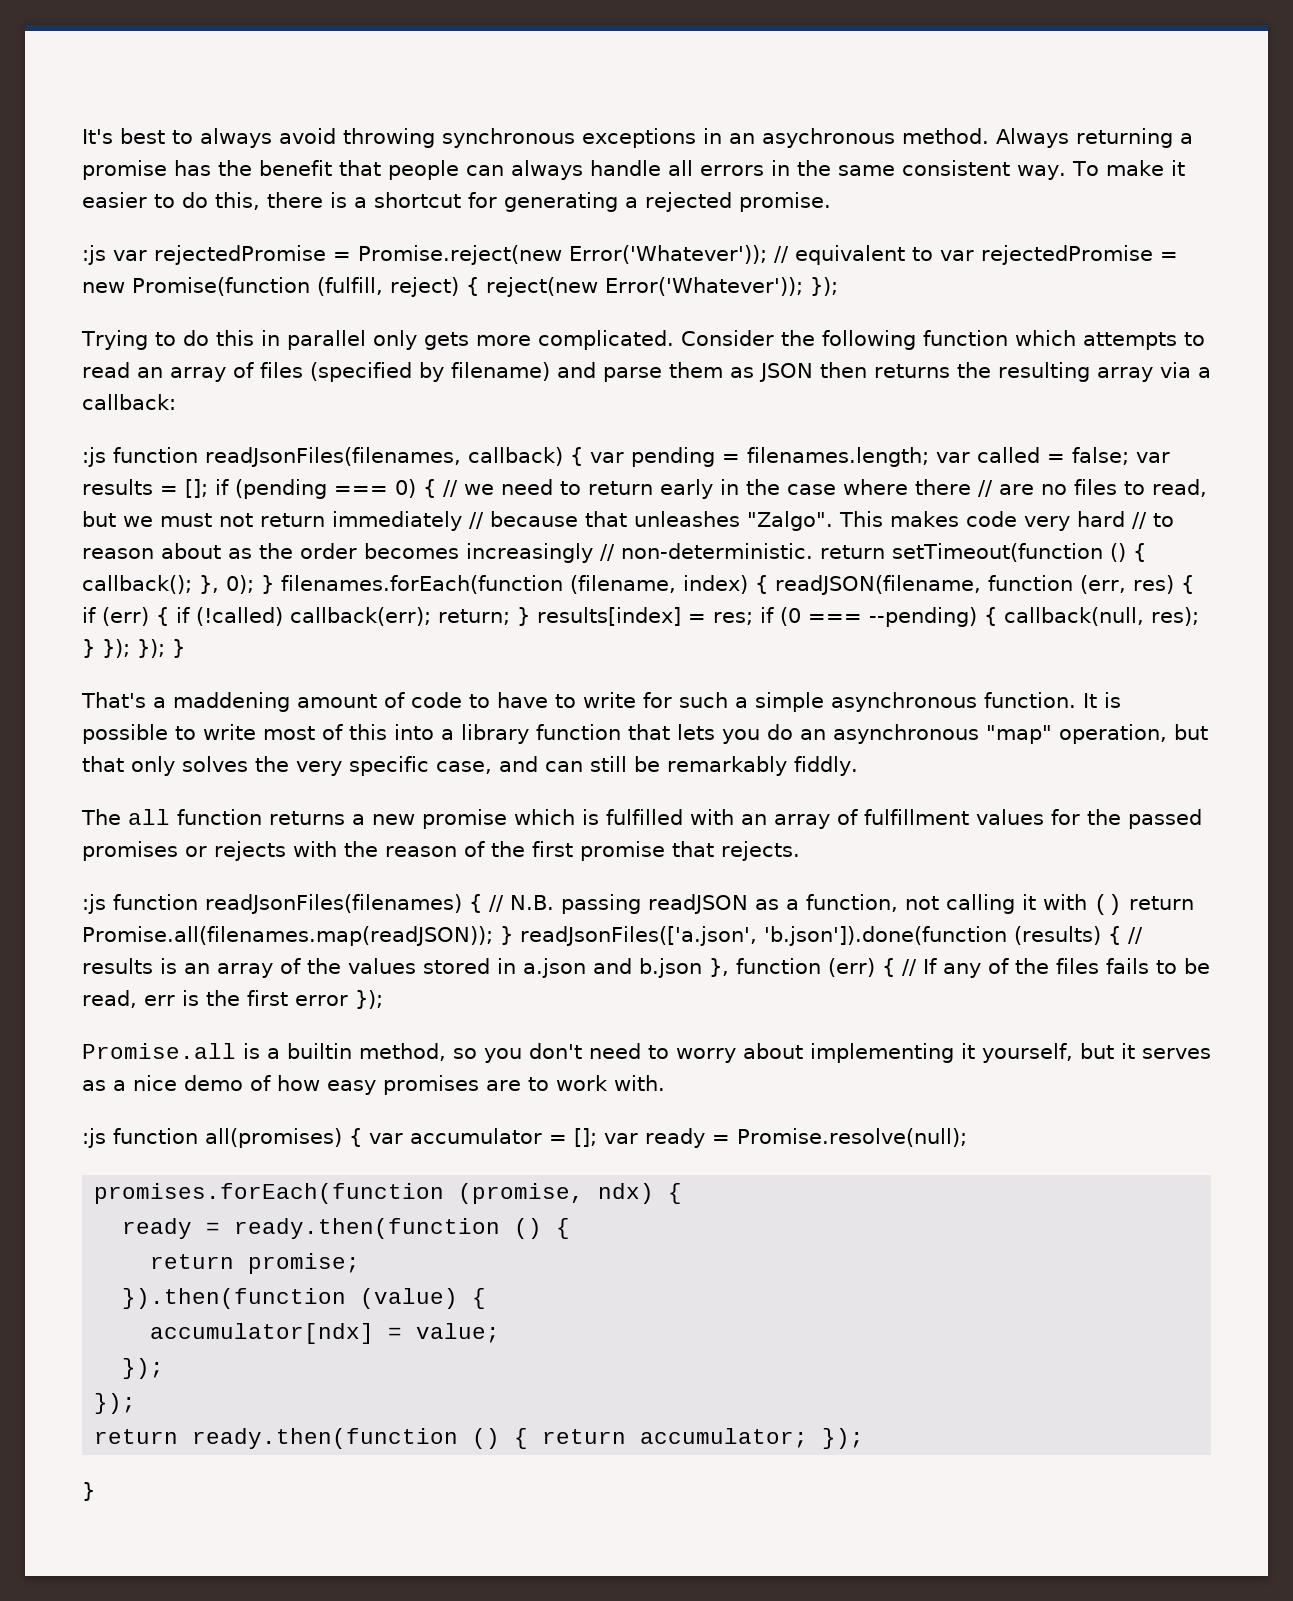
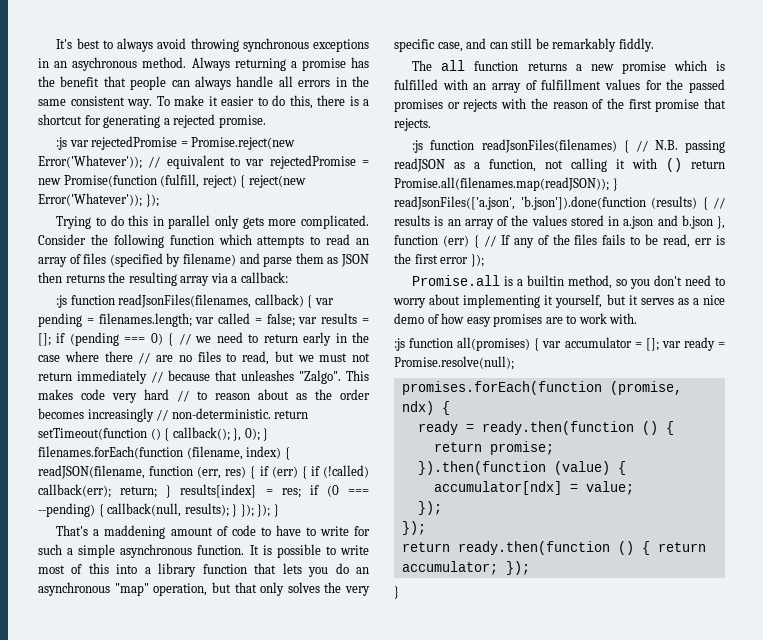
- This makes code very hard // to reason about as the order becomes increasingly // non-deterministic. return setTimeout(function () { callback(); }, 0); } filenames.forEach(function (filename, index) { readJSON(filename, function (err, res) { if (err) { if (!called) callback(err); return; } results[index] = res; if (0 === --pending) { callback(null, res); } }); }); }
+ This makes code very hard // to reason about as the order becomes increasingly // non-deterministic. return setTimeout(function () { callback(); }, 0); } filenames.forEach(function (filename, index) { readJSON(filename, function (err, res) { if (err) { if (!called) callback(err); return; } results[index] = res; if (0 === --pending) { callback(null, results); } }); }); }

